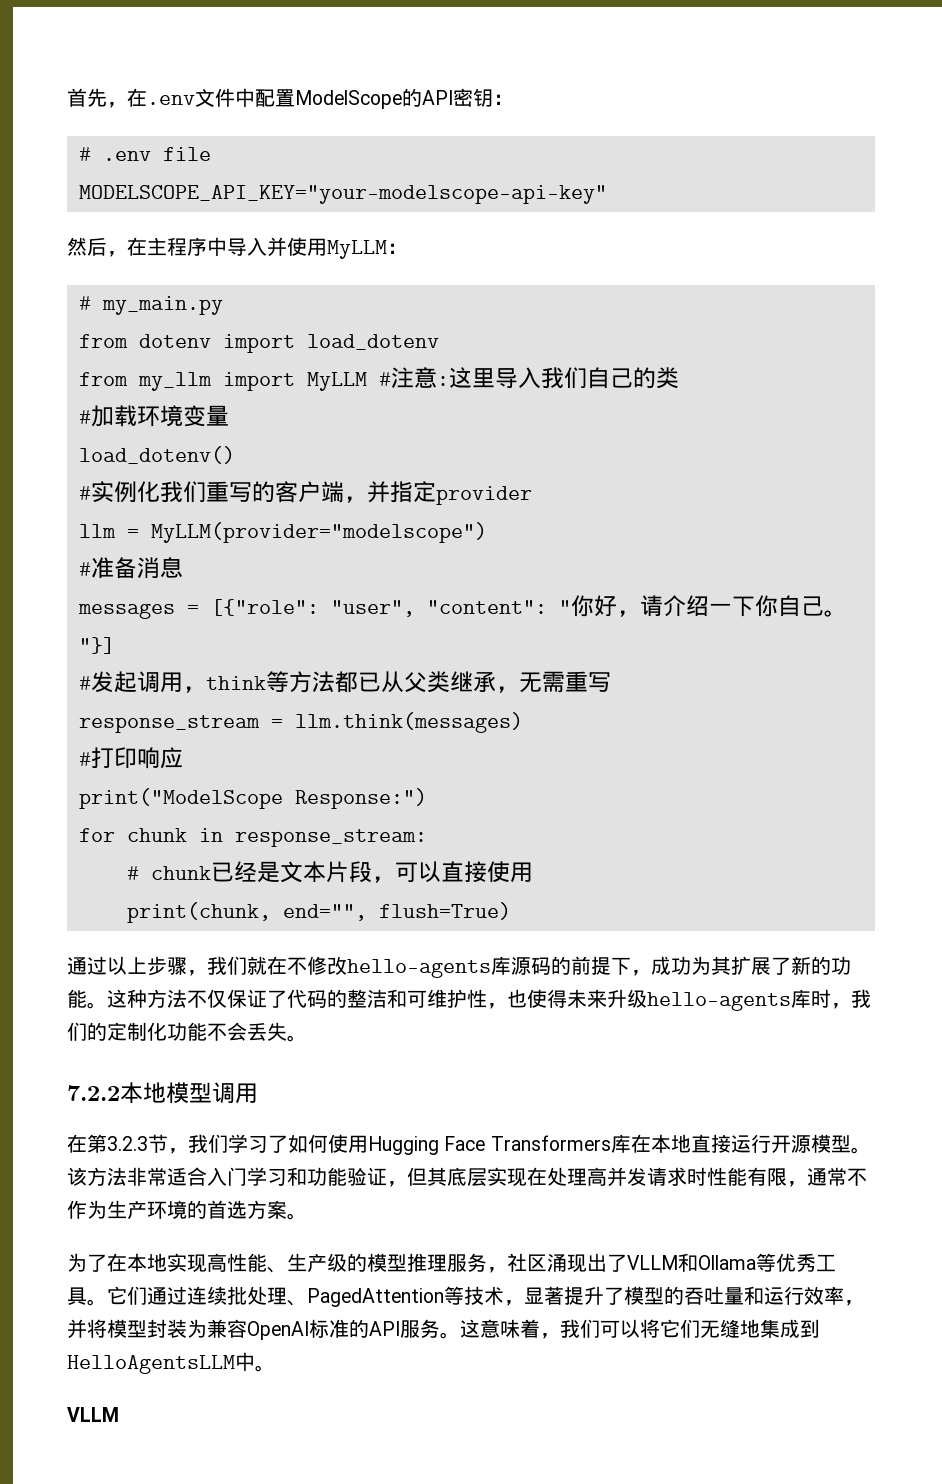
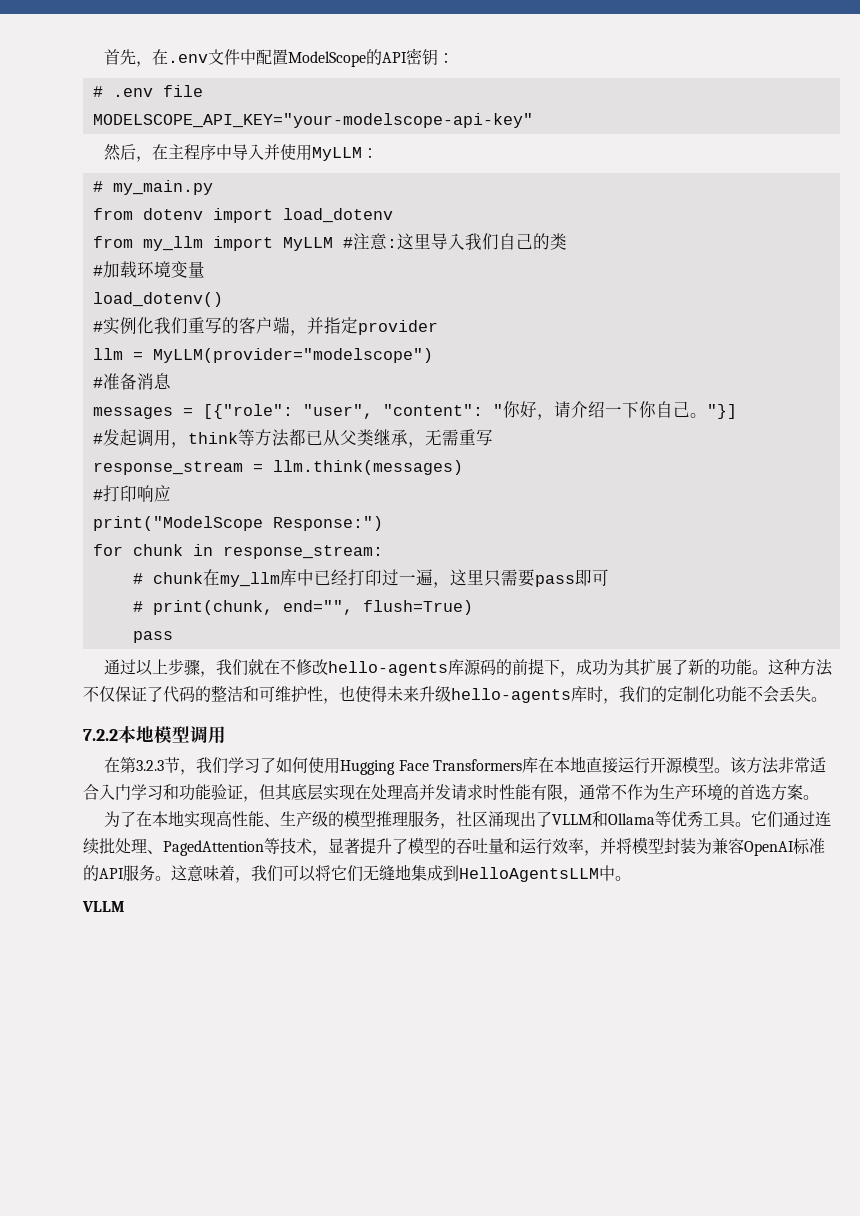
- # chunk已经是文本片段，可以直接使用
- print(chunk, end="", flush=True)
+ # chunk在my_llm库中已经打印过一遍，这里只需要pass即可
+ # print(chunk, end="", flush=True)
+ pass

